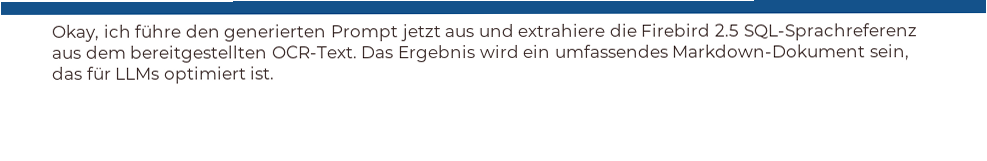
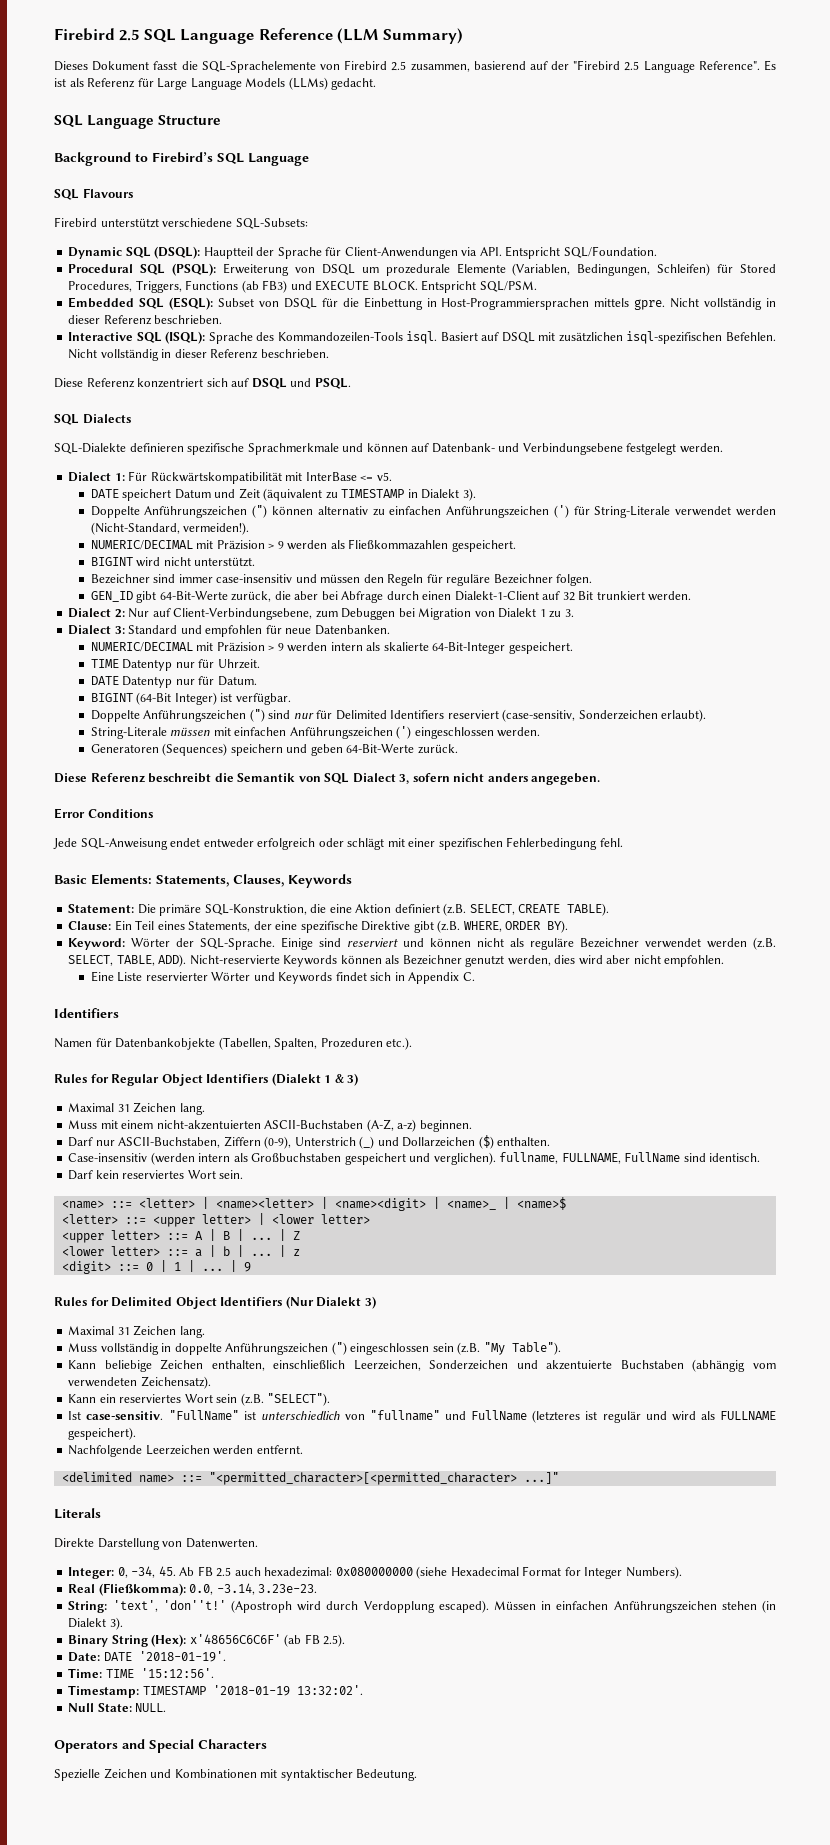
- Okay, ich führe den generierten Prompt jetzt aus und extrahiere die Firebird 2.5 SQL-Sprachreferenz aus dem bereitgestellten OCR-Text. Das Ergebnis wird ein umfassendes Markdown-Dokument sein, das für LLMs optimiert ist.
+ Firebird 2.5 SQL Language Reference (LLM Summary)
+ Dieses Dokument fasst die SQL-Sprachelemente von Firebird 2.5 zusammen, basierend auf der "Firebird 2.5 Language Reference". Es ist als Referenz für Large Language Models (LLMs) gedacht.
+ SQL Language Structure
+ Background to Firebird’s SQL Language
+ SQL Flavours
+ Firebird unterstützt verschiedene SQL-Subsets:
+ Dynamic SQL (DSQL): Hauptteil der Sprache für Client-Anwendungen via API. Entspricht SQL/Foundation.
+ Procedural SQL (PSQL): Erweiterung von DSQL um prozedurale Elemente (Variablen, Bedingungen, Schleifen) für Stored Procedures, Triggers, Functions (ab FB3) und EXECUTE BLOCK. Entspricht SQL/PSM.
+ Embedded SQL (ESQL): Subset von DSQL für die Einbettung in Host-Programmiersprachen mittels gpre. Nicht vollständig in dieser Referenz beschrieben.
+ Interactive SQL (ISQL): Sprache des Kommandozeilen-Tools isql. Basiert auf DSQL mit zusätzlichen isql-spezifischen Befehlen. Nicht vollständig in dieser Referenz beschrieben.
+ Diese Referenz konzentriert sich auf DSQL und PSQL.
+ SQL Dialects
+ SQL-Dialekte definieren spezifische Sprachmerkmale und können auf Datenbank- und Verbindungsebene festgelegt werden.
+ Dialect 1: Für Rückwärtskompatibilität mit InterBase <= v5.
+ DATE speichert Datum und Zeit (äquivalent zu TIMESTAMP in Dialekt 3).
+ Doppelte Anführungszeichen (") können alternativ zu einfachen Anführungszeichen (') für String-Literale verwendet werden (Nicht-Standard, vermeiden!).
+ NUMERIC/DECIMAL mit Präzision > 9 werden als Fließkommazahlen gespeichert.
+ BIGINT wird nicht unterstützt.
+ Bezeichner sind immer case-insensitiv und müssen den Regeln für reguläre Bezeichner folgen.
+ GEN_ID gibt 64-Bit-Werte zurück, die aber bei Abfrage durch einen Dialekt-1-Client auf 32 Bit trunkiert werden.
+ Dialect 2: Nur auf Client-Verbindungsebene, zum Debuggen bei Migration von Dialekt 1 zu 3.
+ Dialect 3: Standard und empfohlen für neue Datenbanken.
+ NUMERIC/DECIMAL mit Präzision > 9 werden intern als skalierte 64-Bit-Integer gespeichert.
+ TIME Datentyp nur für Uhrzeit.
+ DATE Datentyp nur für Datum.
+ BIGINT (64-Bit Integer) ist verfügbar.
+ Doppelte Anführungszeichen (") sind nur für Delimited Identifiers reserviert (case-sensitiv, Sonderzeichen erlaubt).
+ String-Literale müssen mit einfachen Anführungszeichen (') eingeschlossen werden.
+ Generatoren (Sequences) speichern und geben 64-Bit-Werte zurück.
+ Diese Referenz beschreibt die Semantik von SQL Dialect 3, sofern nicht anders angegeben.
+ Error Conditions
+ Jede SQL-Anweisung endet entweder erfolgreich oder schlägt mit einer spezifischen Fehlerbedingung fehl.
+ Basic Elements: Statements, Clauses, Keywords
+ Statement: Die primäre SQL-Konstruktion, die eine Aktion definiert (z.B. SELECT, CREATE TABLE).
+ Clause: Ein Teil eines Statements, der eine spezifische Direktive gibt (z.B. WHERE, ORDER BY).
+ Keyword: Wörter der SQL-Sprache. Einige sind reserviert und können nicht als reguläre Bezeichner verwendet werden (z.B. SELECT, TABLE, ADD). Nicht-reservierte Keywords können als Bezeichner genutzt werden, dies wird aber nicht empfohlen.
+ Eine Liste reservierter Wörter und Keywords findet sich in Appendix C.
+ Identifiers
+ Namen für Datenbankobjekte (Tabellen, Spalten, Prozeduren etc.).
+ Rules for Regular Object Identifiers (Dialekt 1 & 3)
+ Maximal 31 Zeichen lang.
+ Muss mit einem nicht-akzentuierten ASCII-Buchstaben (A-Z, a-z) beginnen.
+ Darf nur ASCII-Buchstaben, Ziffern (0-9), Unterstrich (_) und Dollarzeichen ($) enthalten.
+ Case-insensitiv (werden intern als Großbuchstaben gespeichert und verglichen). fullname, FULLNAME, FullName sind identisch.
+ Darf kein reserviertes Wort sein.
+ <name> ::= <letter> | <name><letter> | <name><digit> | <name>_ | <name>$
+ <letter> ::= <upper letter> | <lower letter>
+ <upper letter> ::= A | B | ... | Z
+ <lower letter> ::= a | b | ... | z
+ <digit> ::= 0 | 1 | ... | 9
+ Rules for Delimited Object Identifiers (Nur Dialekt 3)
+ Maximal 31 Zeichen lang.
+ Muss vollständig in doppelte Anführungszeichen (") eingeschlossen sein (z.B. "My Table").
+ Kann beliebige Zeichen enthalten, einschließlich Leerzeichen, Sonderzeichen und akzentuierte Buchstaben (abhängig vom verwendeten Zeichensatz).
+ Kann ein reserviertes Wort sein (z.B. "SELECT").
+ Ist case-sensitiv. "FullName" ist unterschiedlich von "fullname" und FullName (letzteres ist regulär und wird als FULLNAME gespeichert).
+ Nachfolgende Leerzeichen werden entfernt.
+ <delimited name> ::= "<permitted_character>[<permitted_character> ...]"
+ Literals
+ Direkte Darstellung von Datenwerten.
+ Integer: 0, -34, 45. Ab FB 2.5 auch hexadezimal: 0x080000000 (siehe Hexadecimal Format for Integer Numbers).
+ Real (Fließkomma): 0.0, -3.14, 3.23e-23.
+ String: 'text', 'don''t!' (Apostroph wird durch Verdopplung escaped). Müssen in einfachen Anführungszeichen stehen (in Dialekt 3).
+ Binary String (Hex): x'48656C6C6F' (ab FB 2.5).
+ Date: DATE '2018-01-19'.
+ Time: TIME '15:12:56'.
+ Timestamp: TIMESTAMP '2018-01-19 13:32:02'.
+ Null State: NULL.
+ Operators and Special Characters
+ Spezielle Zeichen und Kombinationen mit syntaktischer Bedeutung.

